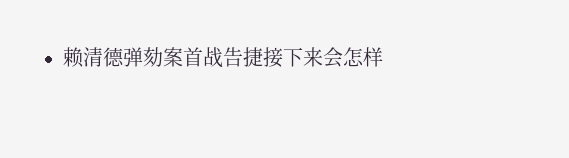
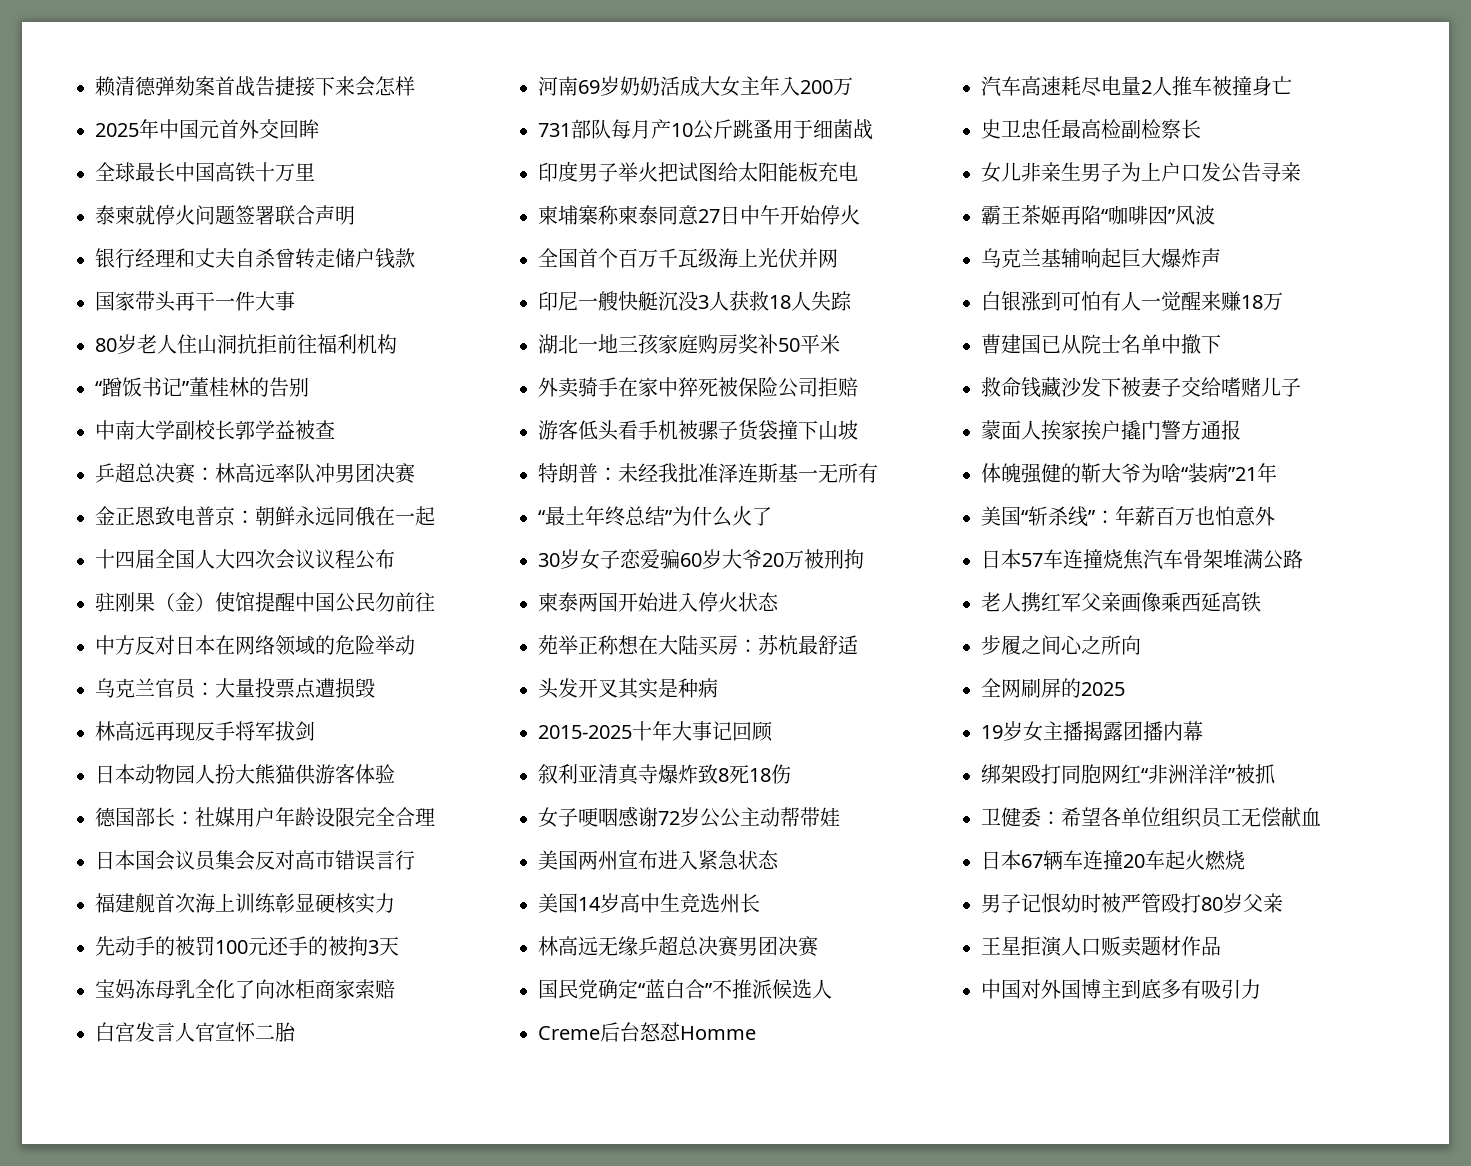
+ 2025年中国元首外交回眸
+ 全球最长中国高铁十万里
+ 泰柬就停火问题签署联合声明
+ 银行经理和丈夫自杀曾转走储户钱款
+ 国家带头再干一件大事
+ 80岁老人住山洞抗拒前往福利机构
+ “蹭饭书记”董桂林的告别
+ 中南大学副校长郭学益被查
+ 乒超总决赛：林高远率队冲男团决赛
+ 金正恩致电普京：朝鲜永远同俄在一起
+ 十四届全国人大四次会议议程公布
+ 驻刚果（金）使馆提醒中国公民勿前往
+ 中方反对日本在网络领域的危险举动
+ 乌克兰官员：大量投票点遭损毁
+ 林高远再现反手将军拔剑
+ 日本动物园人扮大熊猫供游客体验
+ 德国部长：社媒用户年龄设限完全合理
+ 日本国会议员集会反对高市错误言行
+ 福建舰首次海上训练彰显硬核实力
+ 先动手的被罚100元还手的被拘3天
+ 宝妈冻母乳全化了向冰柜商家索赔
+ 白宫发言人官宣怀二胎
+ 河南69岁奶奶活成大女主年入200万
+ 731部队每月产10公斤跳蚤用于细菌战
+ 印度男子举火把试图给太阳能板充电
+ 柬埔寨称柬泰同意27日中午开始停火
+ 全国首个百万千瓦级海上光伏并网
+ 印尼一艘快艇沉没3人获救18人失踪
+ 湖北一地三孩家庭购房奖补50平米
+ 外卖骑手在家中猝死被保险公司拒赔
+ 游客低头看手机被骡子货袋撞下山坡
+ 特朗普：未经我批准泽连斯基一无所有
+ “最土年终总结”为什么火了
+ 30岁女子恋爱骗60岁大爷20万被刑拘
+ 柬泰两国开始进入停火状态
+ 苑举正称想在大陆买房：苏杭最舒适
+ 头发开叉其实是种病
+ 2015-2025十年大事记回顾
+ 叙利亚清真寺爆炸致8死18伤
+ 女子哽咽感谢72岁公公主动帮带娃
+ 美国两州宣布进入紧急状态
+ 美国14岁高中生竞选州长
+ 林高远无缘乒超总决赛男团决赛
+ 国民党确定“蓝白合”不推派候选人
+ Creme后台怒怼Homme
+ 汽车高速耗尽电量2人推车被撞身亡
+ 史卫忠任最高检副检察长
+ 女儿非亲生男子为上户口发公告寻亲
+ 霸王茶姬再陷“咖啡因”风波
+ 乌克兰基辅响起巨大爆炸声
+ 白银涨到可怕有人一觉醒来赚18万
+ 曹建国已从院士名单中撤下
+ 救命钱藏沙发下被妻子交给嗜赌儿子
+ 蒙面人挨家挨户撬门警方通报
+ 体魄强健的靳大爷为啥“装病”21年
+ 美国“斩杀线”：年薪百万也怕意外
+ 日本57车连撞烧焦汽车骨架堆满公路
+ 老人携红军父亲画像乘西延高铁
+ 步履之间心之所向
+ 全网刷屏的2025
+ 19岁女主播揭露团播内幕
+ 绑架殴打同胞网红“非洲洋洋”被抓
+ 卫健委：希望各单位组织员工无偿献血
+ 日本67辆车连撞20车起火燃烧
+ 男子记恨幼时被严管殴打80岁父亲
+ 王星拒演人口贩卖题材作品
+ 中国对外国博主到底多有吸引力

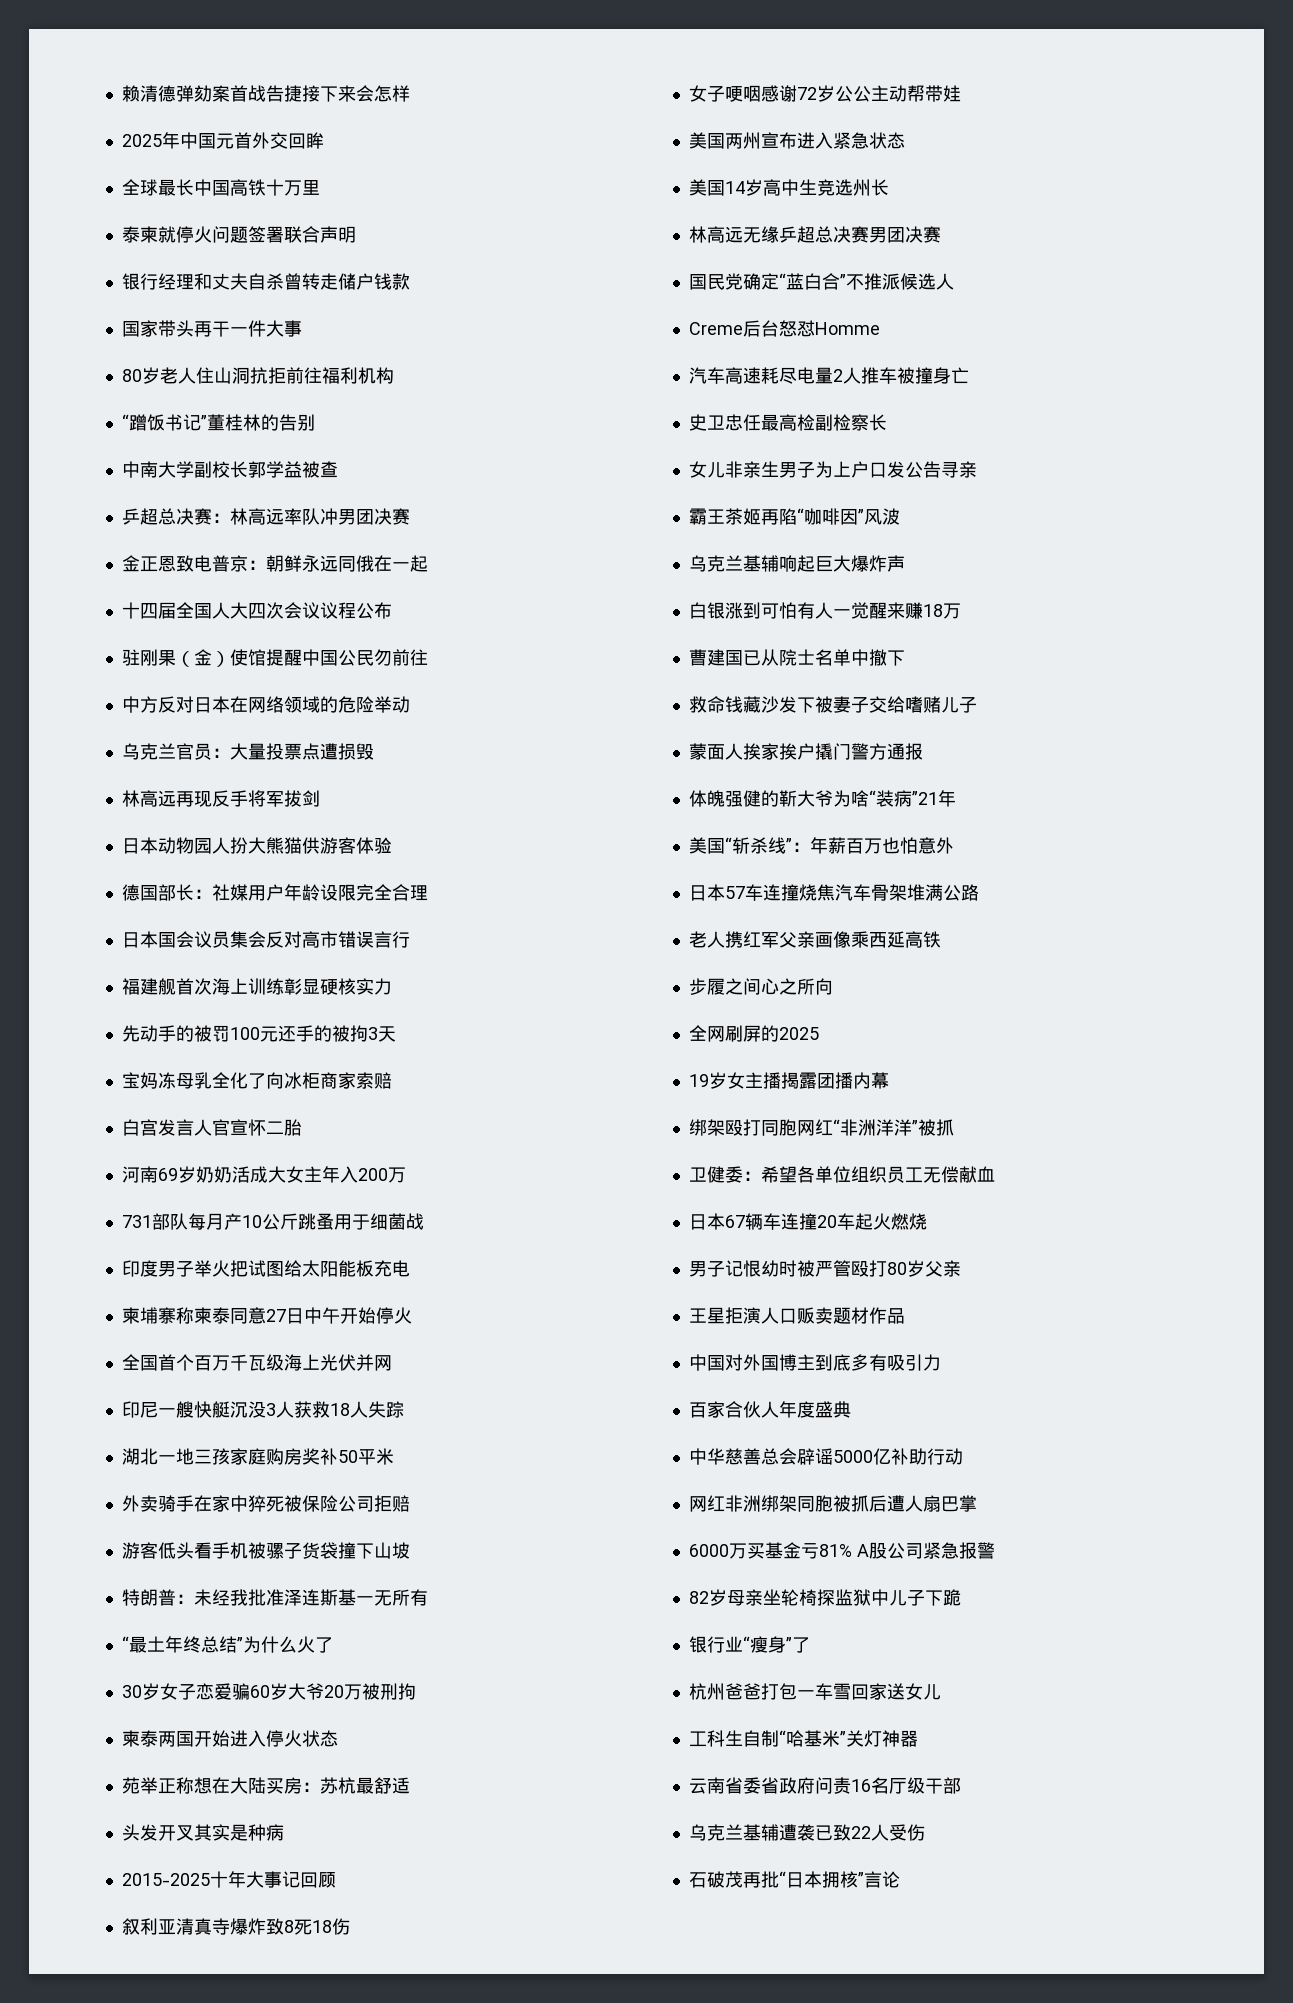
+ 百家合伙人年度盛典
+ 中华慈善总会辟谣5000亿补助行动
+ 网红非洲绑架同胞被抓后遭人扇巴掌
+ 6000万买基金亏81% A股公司紧急报警
+ 82岁母亲坐轮椅探监狱中儿子下跪
+ 银行业“瘦身”了
+ 杭州爸爸打包一车雪回家送女儿
+ 工科生自制“哈基米”关灯神器
+ 云南省委省政府问责16名厅级干部
+ 乌克兰基辅遭袭已致22人受伤
+ 石破茂再批“日本拥核”言论

